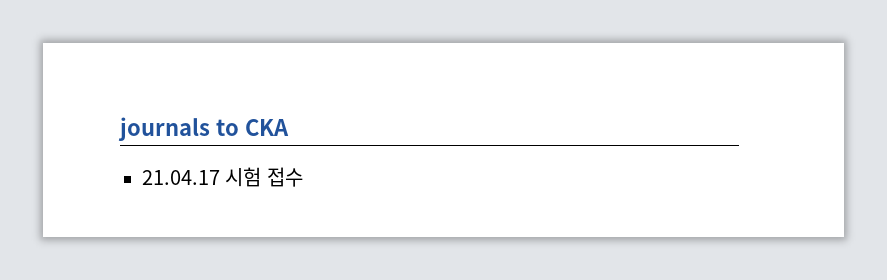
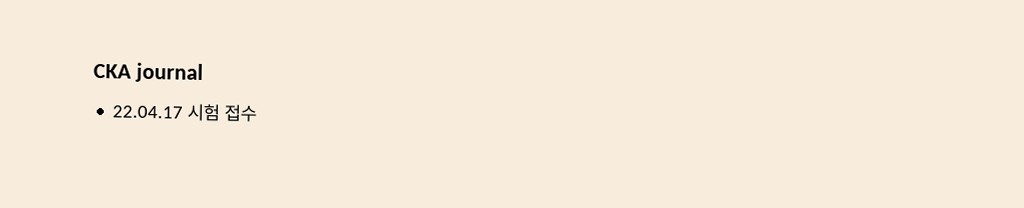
- journals to CKA
- 21.04.17 시험 접수
+ CKA journal
+ 22.04.17 시험 접수

